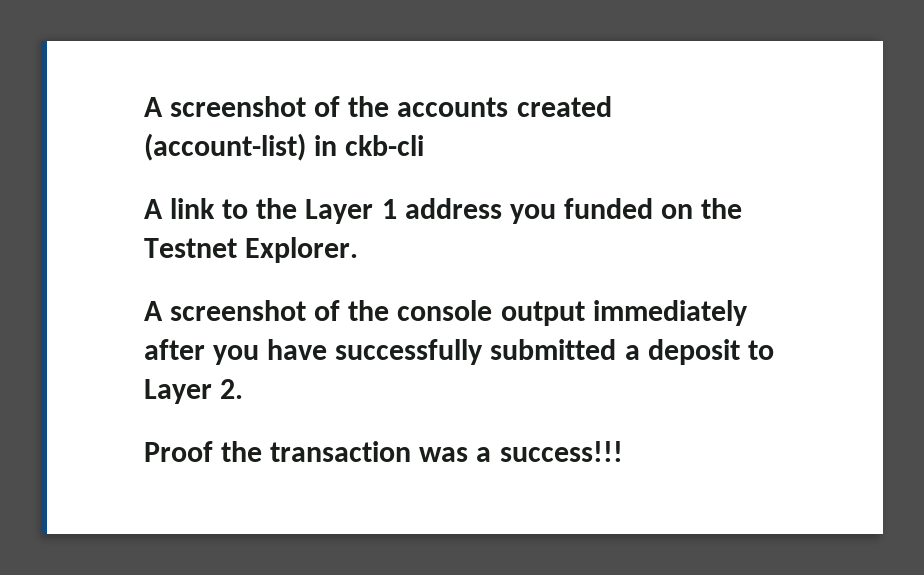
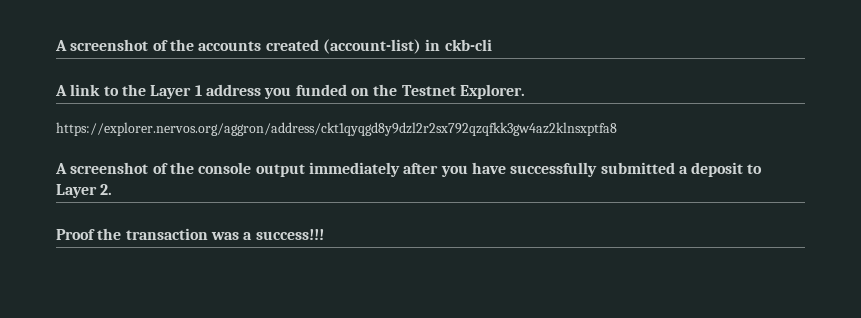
+ https://explorer.nervos.org/aggron/address/ckt1qyqgd8y9dzl2r2sx792qzqfkk3gw4az2klnsxptfa8

